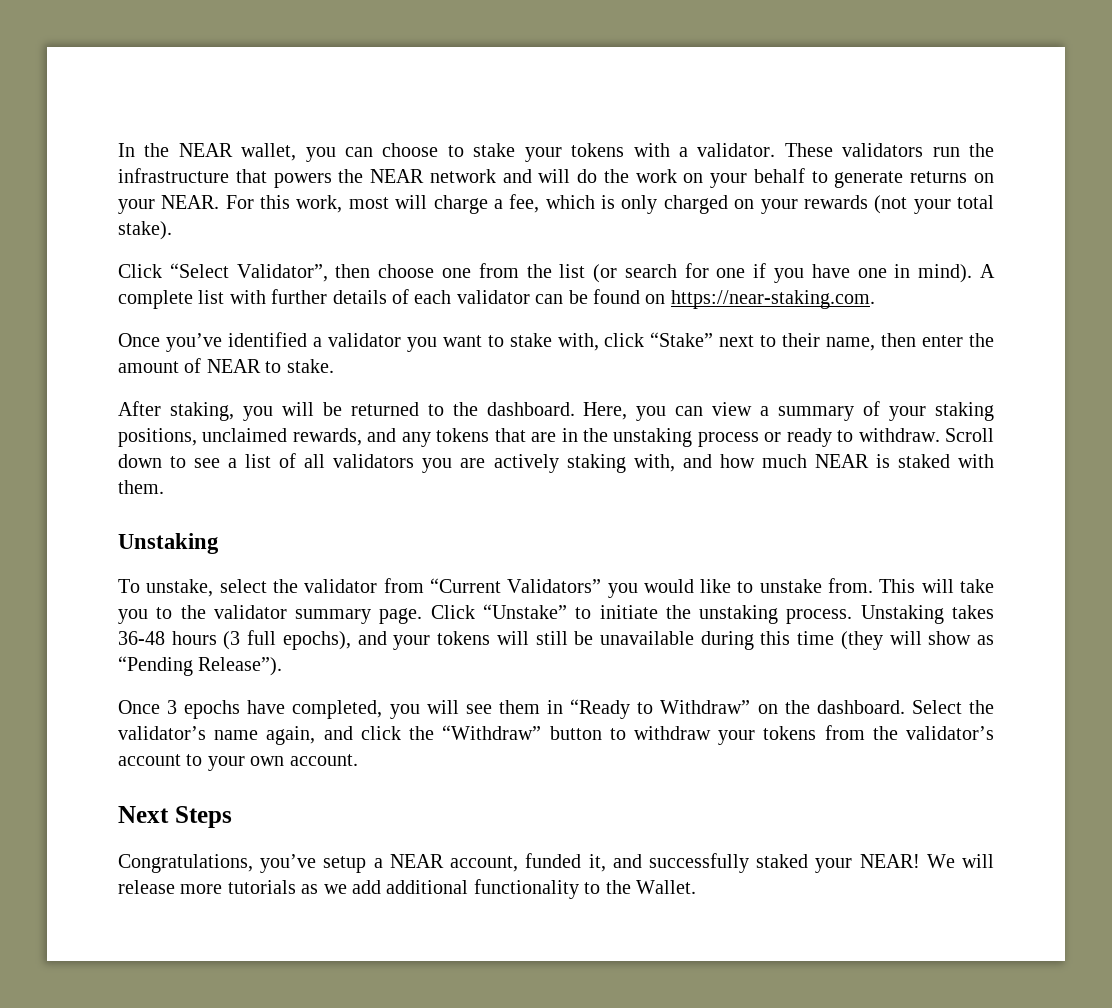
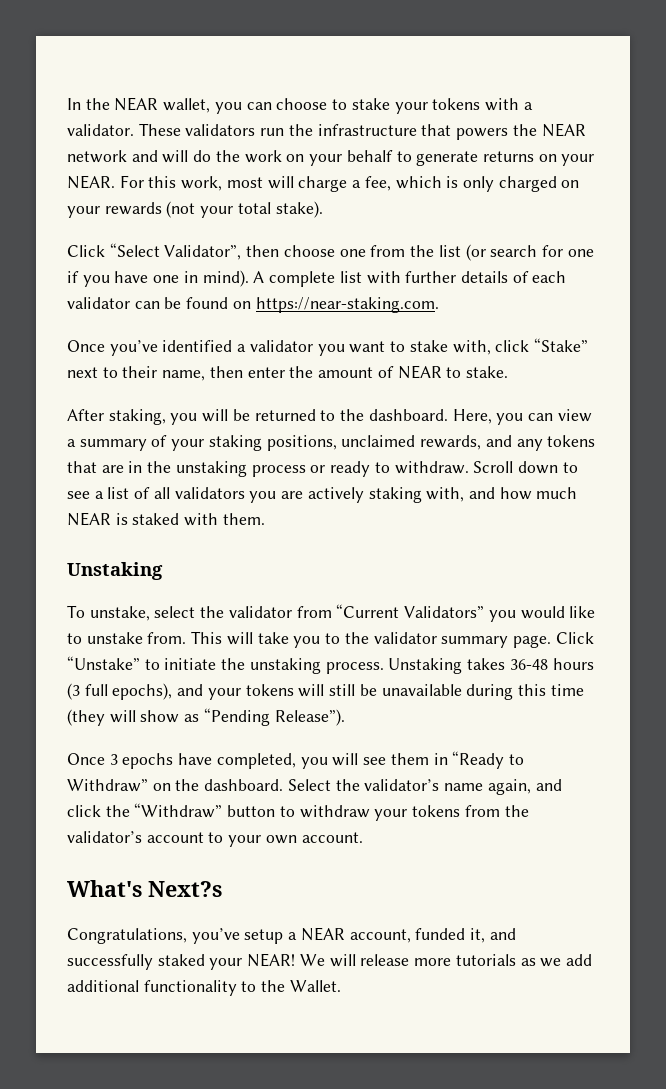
- Next Steps
+ What's Next?s

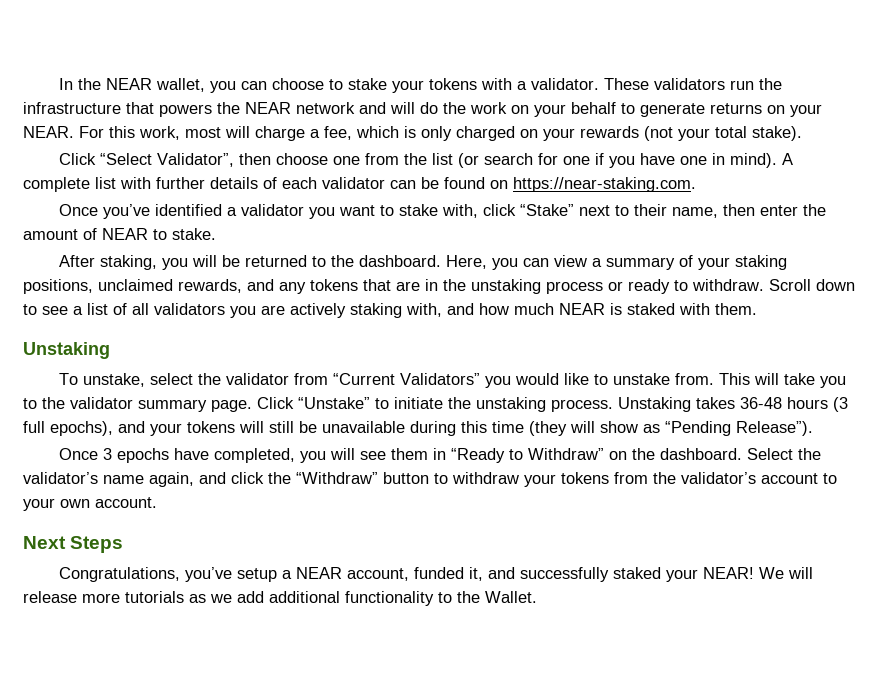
- What's Next?s
+ Next Steps

